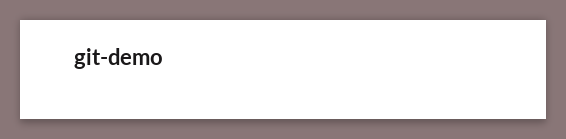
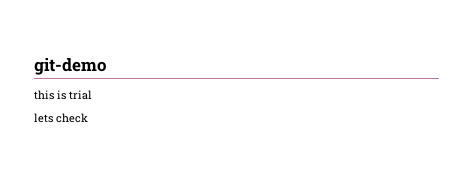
+ this is trial
+ lets check

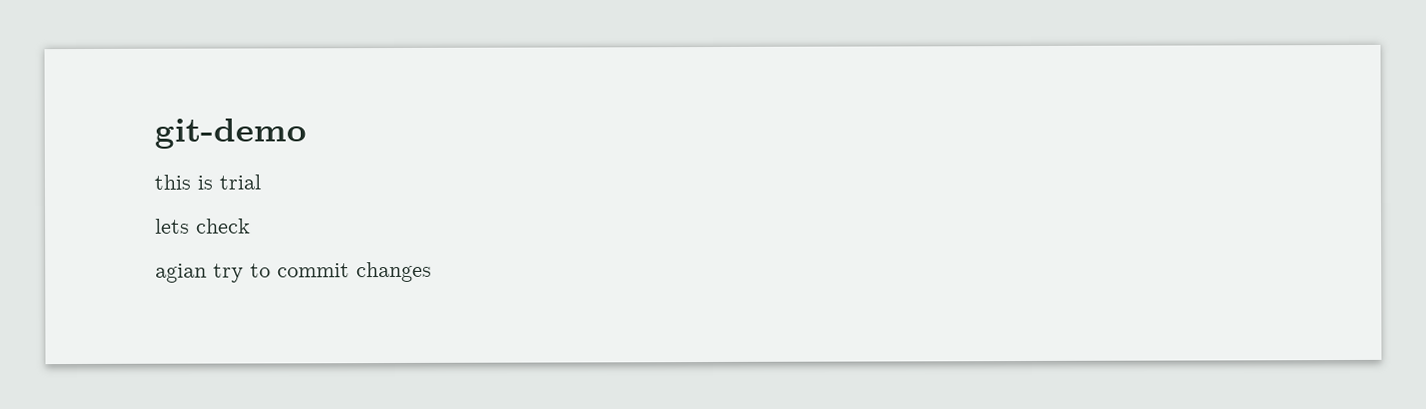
+ agian try to commit changes

